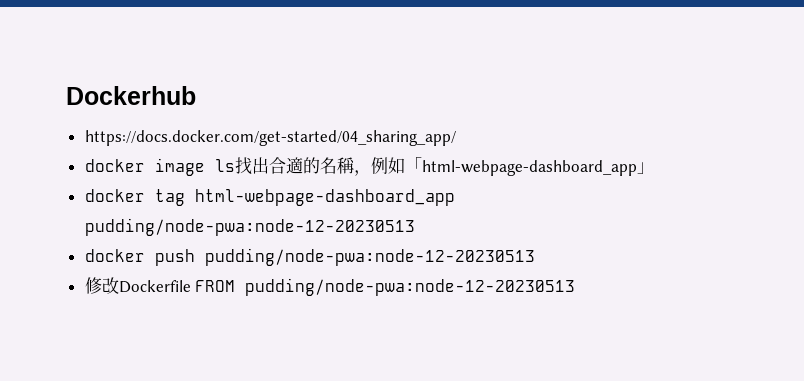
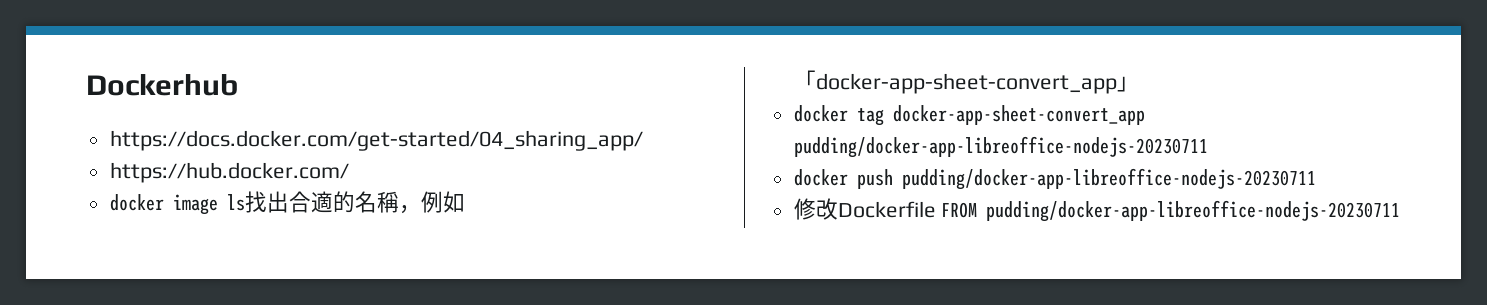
+ https://hub.docker.com/
- docker image ls找出合適的名稱，例如「html-webpage-dashboard_app」
+ docker image ls找出合適的名稱，例如「docker-app-sheet-convert_app」
- docker tag html-webpage-dashboard_app pudding/node-pwa:node-12-20230513
+ docker tag docker-app-sheet-convert_app pudding/docker-app-libreoffice-nodejs-20230711
- docker push pudding/node-pwa:node-12-20230513
+ docker push pudding/docker-app-libreoffice-nodejs-20230711
- 修改Dockerfile FROM pudding/node-pwa:node-12-20230513
+ 修改Dockerfile FROM pudding/docker-app-libreoffice-nodejs-20230711

